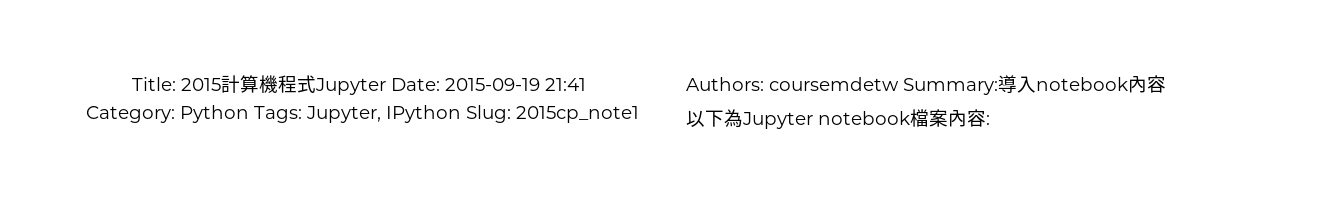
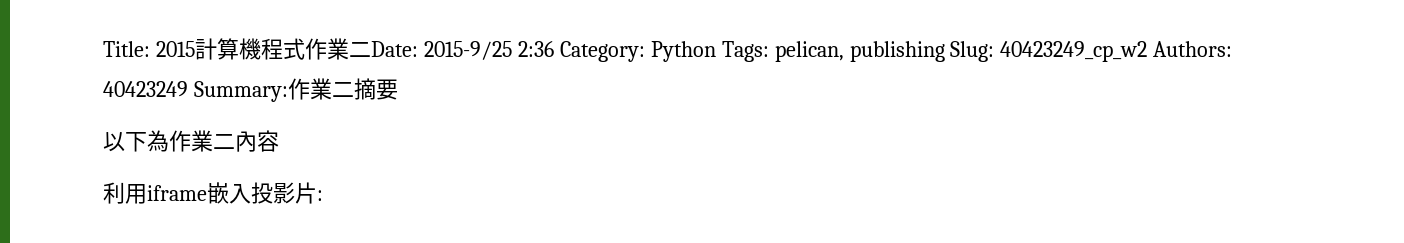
- Title: 2015計算機程式Jupyter Date: 2015-09-19 21:41 Category: Python Tags: Jupyter, IPython Slug: 2015cp_note1 Authors: coursemdetw Summary:導入notebook內容
- 以下為Jupyter notebook檔案內容:
+ Title: 2015計算機程式作業二Date: 2015-9/25 2:36 Category: Python Tags: pelican, publishing Slug: 40423249_cp_w2 Authors: 40423249 Summary:作業二摘要
+ 以下為作業二內容
+ 利用iframe嵌入投影片:

